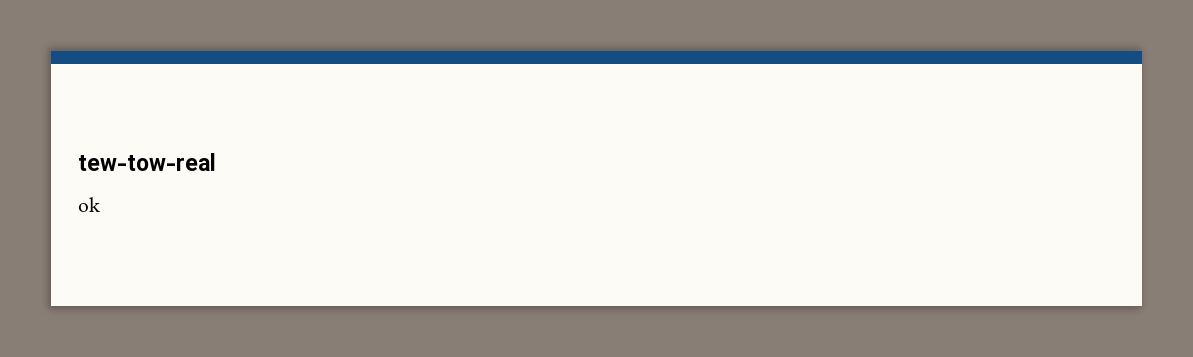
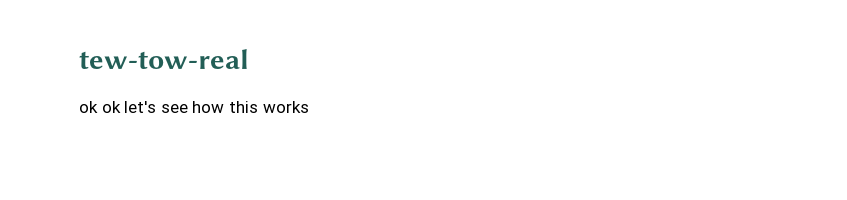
- ok
+ ok ok let's see how this works

